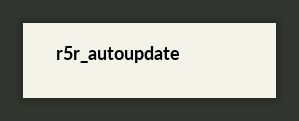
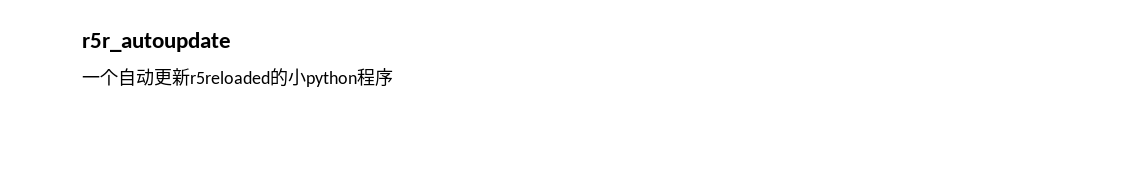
+ 一个自动更新r5reloaded的小python程序

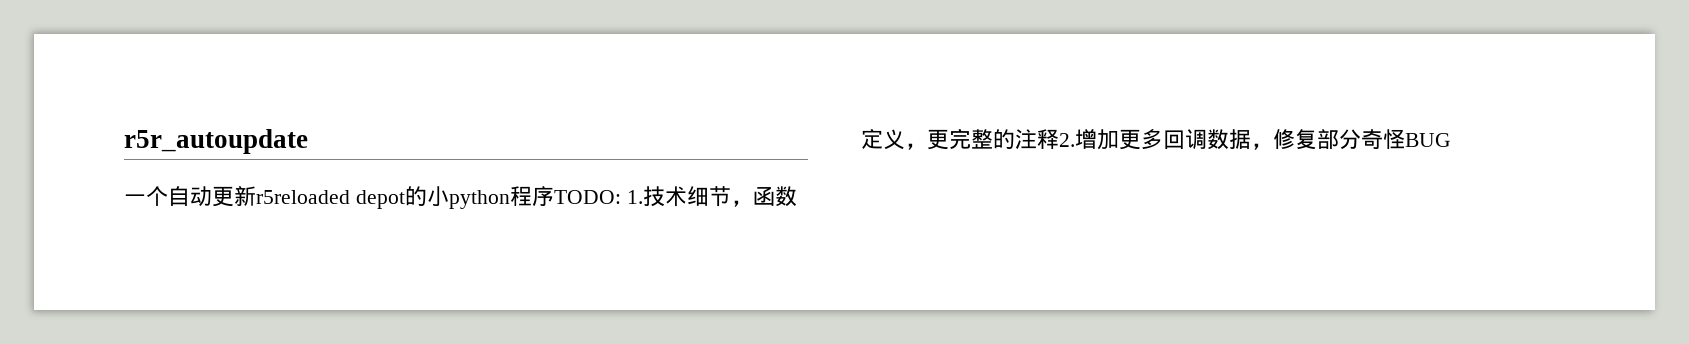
- 一个自动更新r5reloaded的小python程序
+ 一个自动更新r5reloaded depot的小python程序TODO: 1.技术细节，函数定义，更完整的注释2.增加更多回调数据，修复部分奇怪BUG

